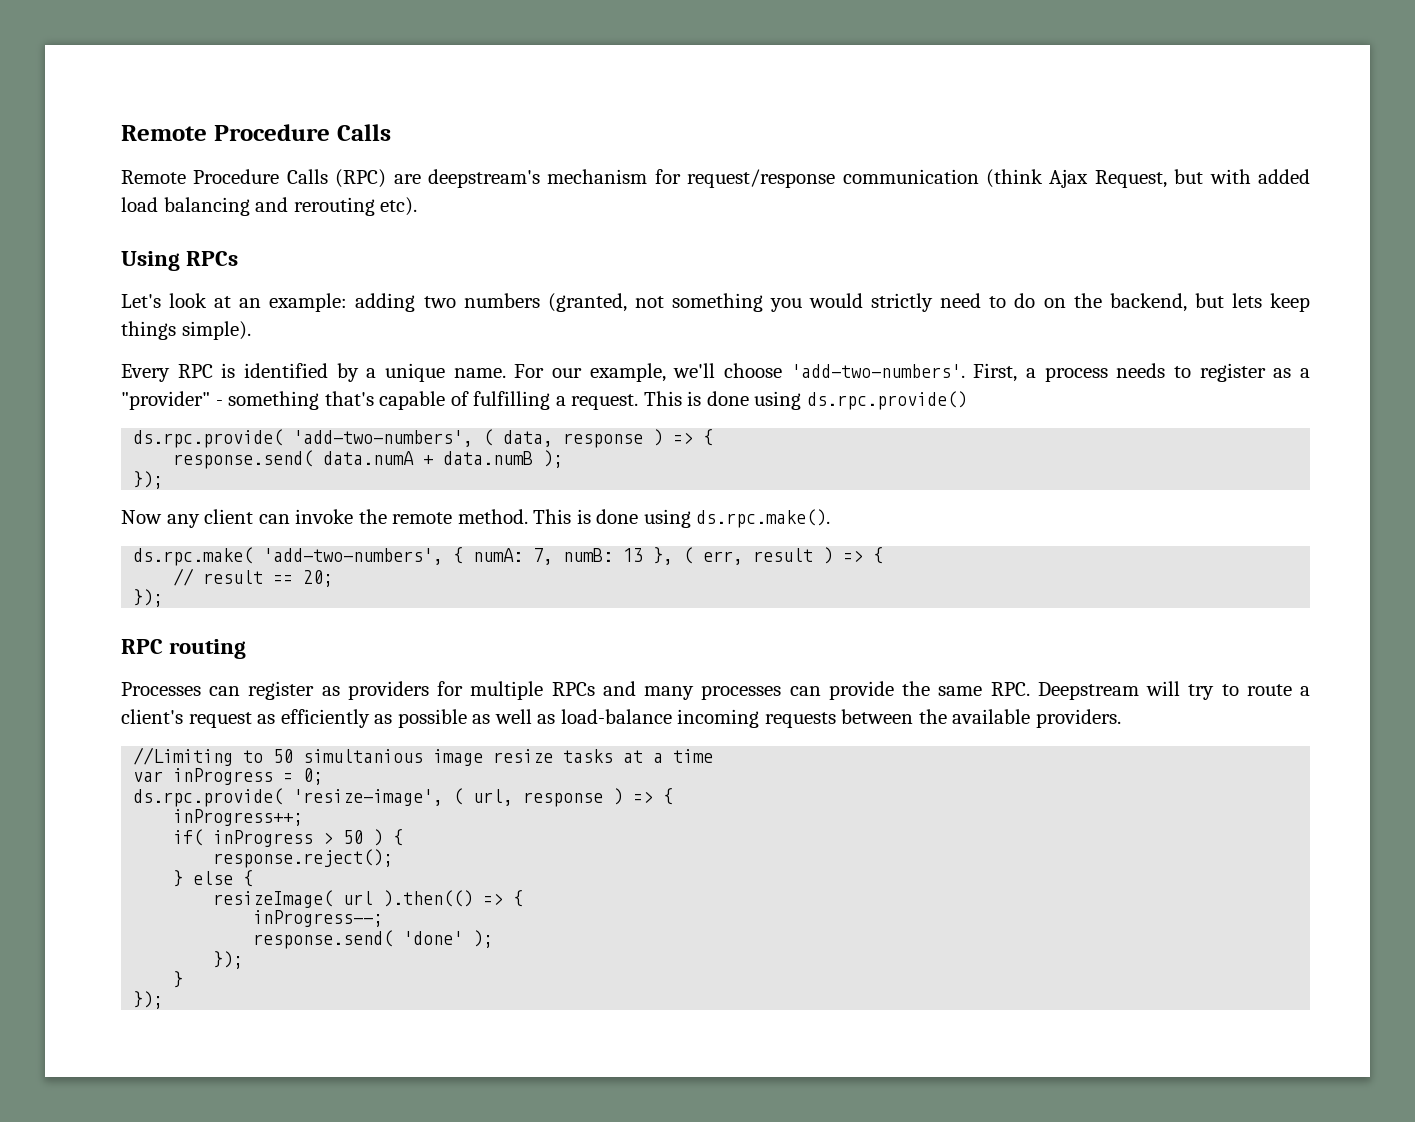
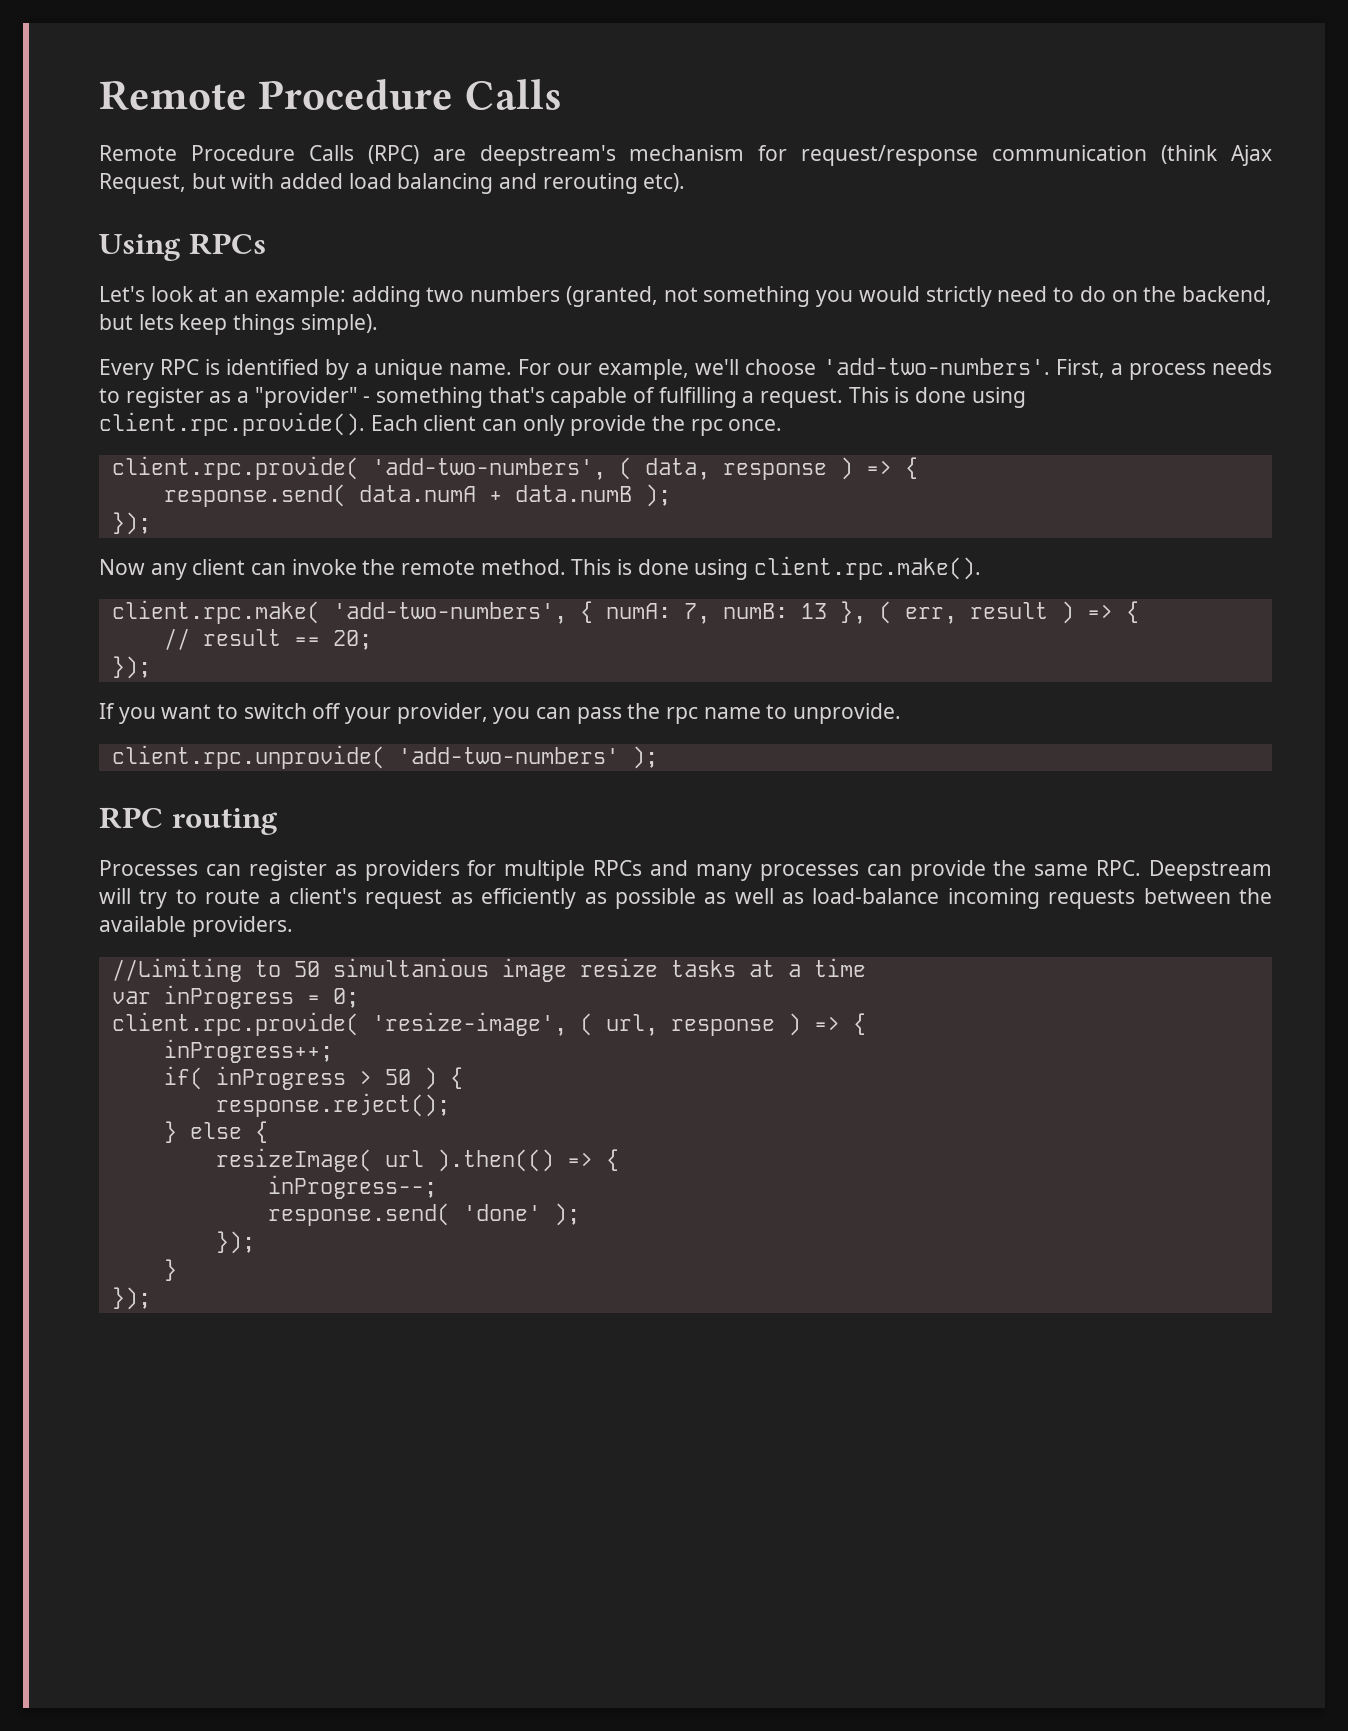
- This is done using ds.rpc.provide()
- ds.rpc.provide( 'add-two-numbers', ( data, response ) => {
+ This is done using client.rpc.provide(). Each client can only provide the rpc once.
+ client.rpc.provide( 'add-two-numbers', ( data, response ) => {
- This is done using ds.rpc.make().
- ds.rpc.make( 'add-two-numbers', { numA: 7, numB: 13 }, ( err, result ) => {
+ This is done using client.rpc.make().
+ client.rpc.make( 'add-two-numbers', { numA: 7, numB: 13 }, ( err, result ) => {
+ If you want to switch off your provider, you can pass the rpc name to unprovide.
+ client.rpc.unprovide( 'add-two-numbers' );
- ds.rpc.provide( 'resize-image', ( url, response ) => {
+ client.rpc.provide( 'resize-image', ( url, response ) => {

